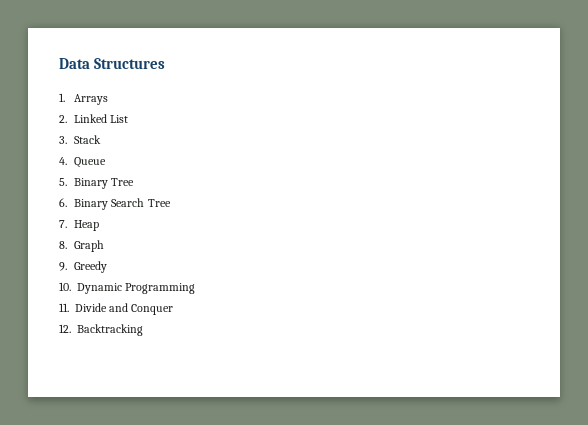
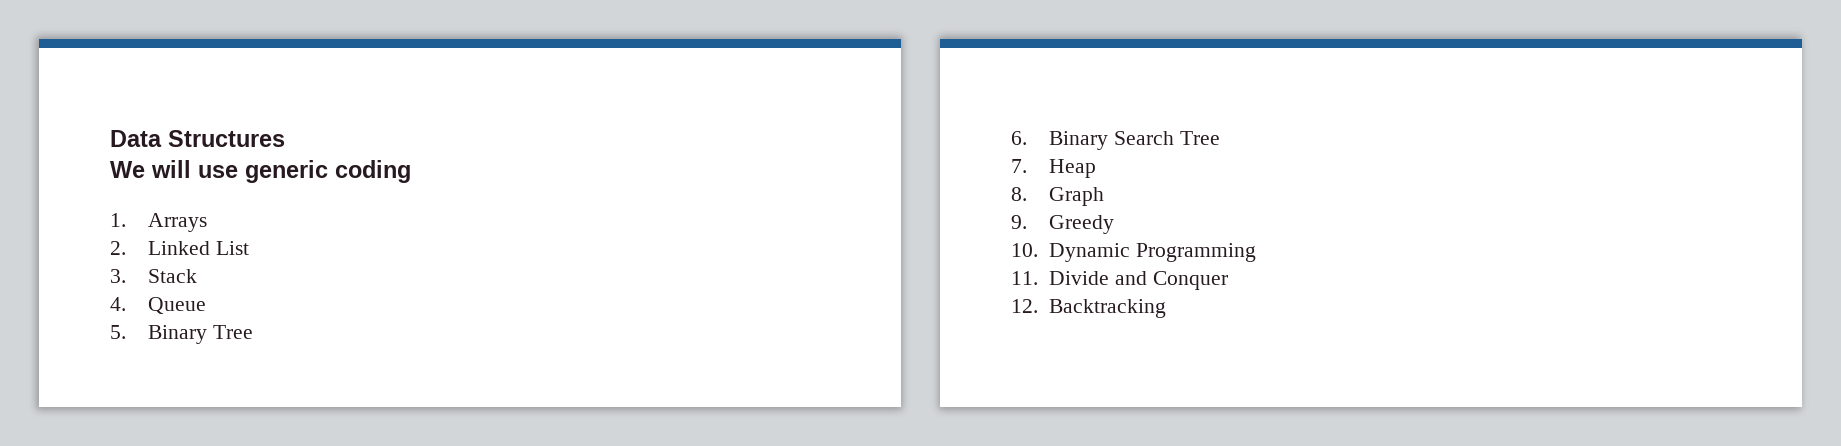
+ We will use generic coding

